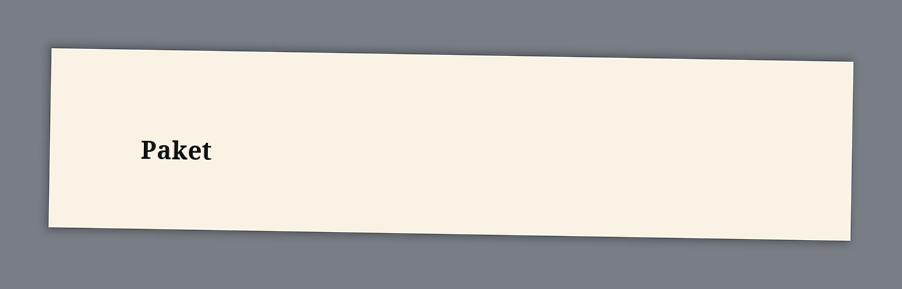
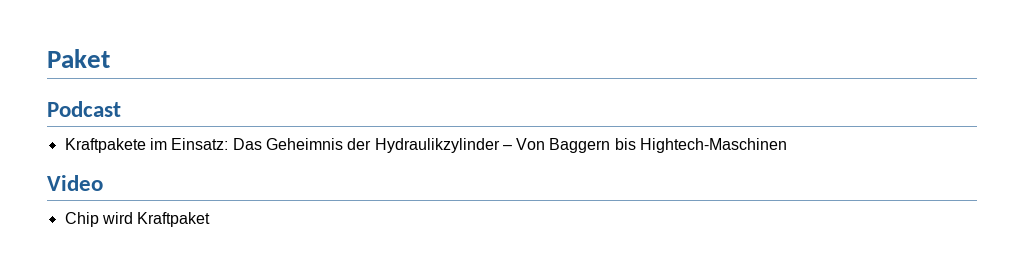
+ Podcast
+ Kraftpakete im Einsatz: Das Geheimnis der Hydraulikzylinder – Von Baggern bis Hightech-Maschinen
+ Video
+ Chip wird Kraftpaket

